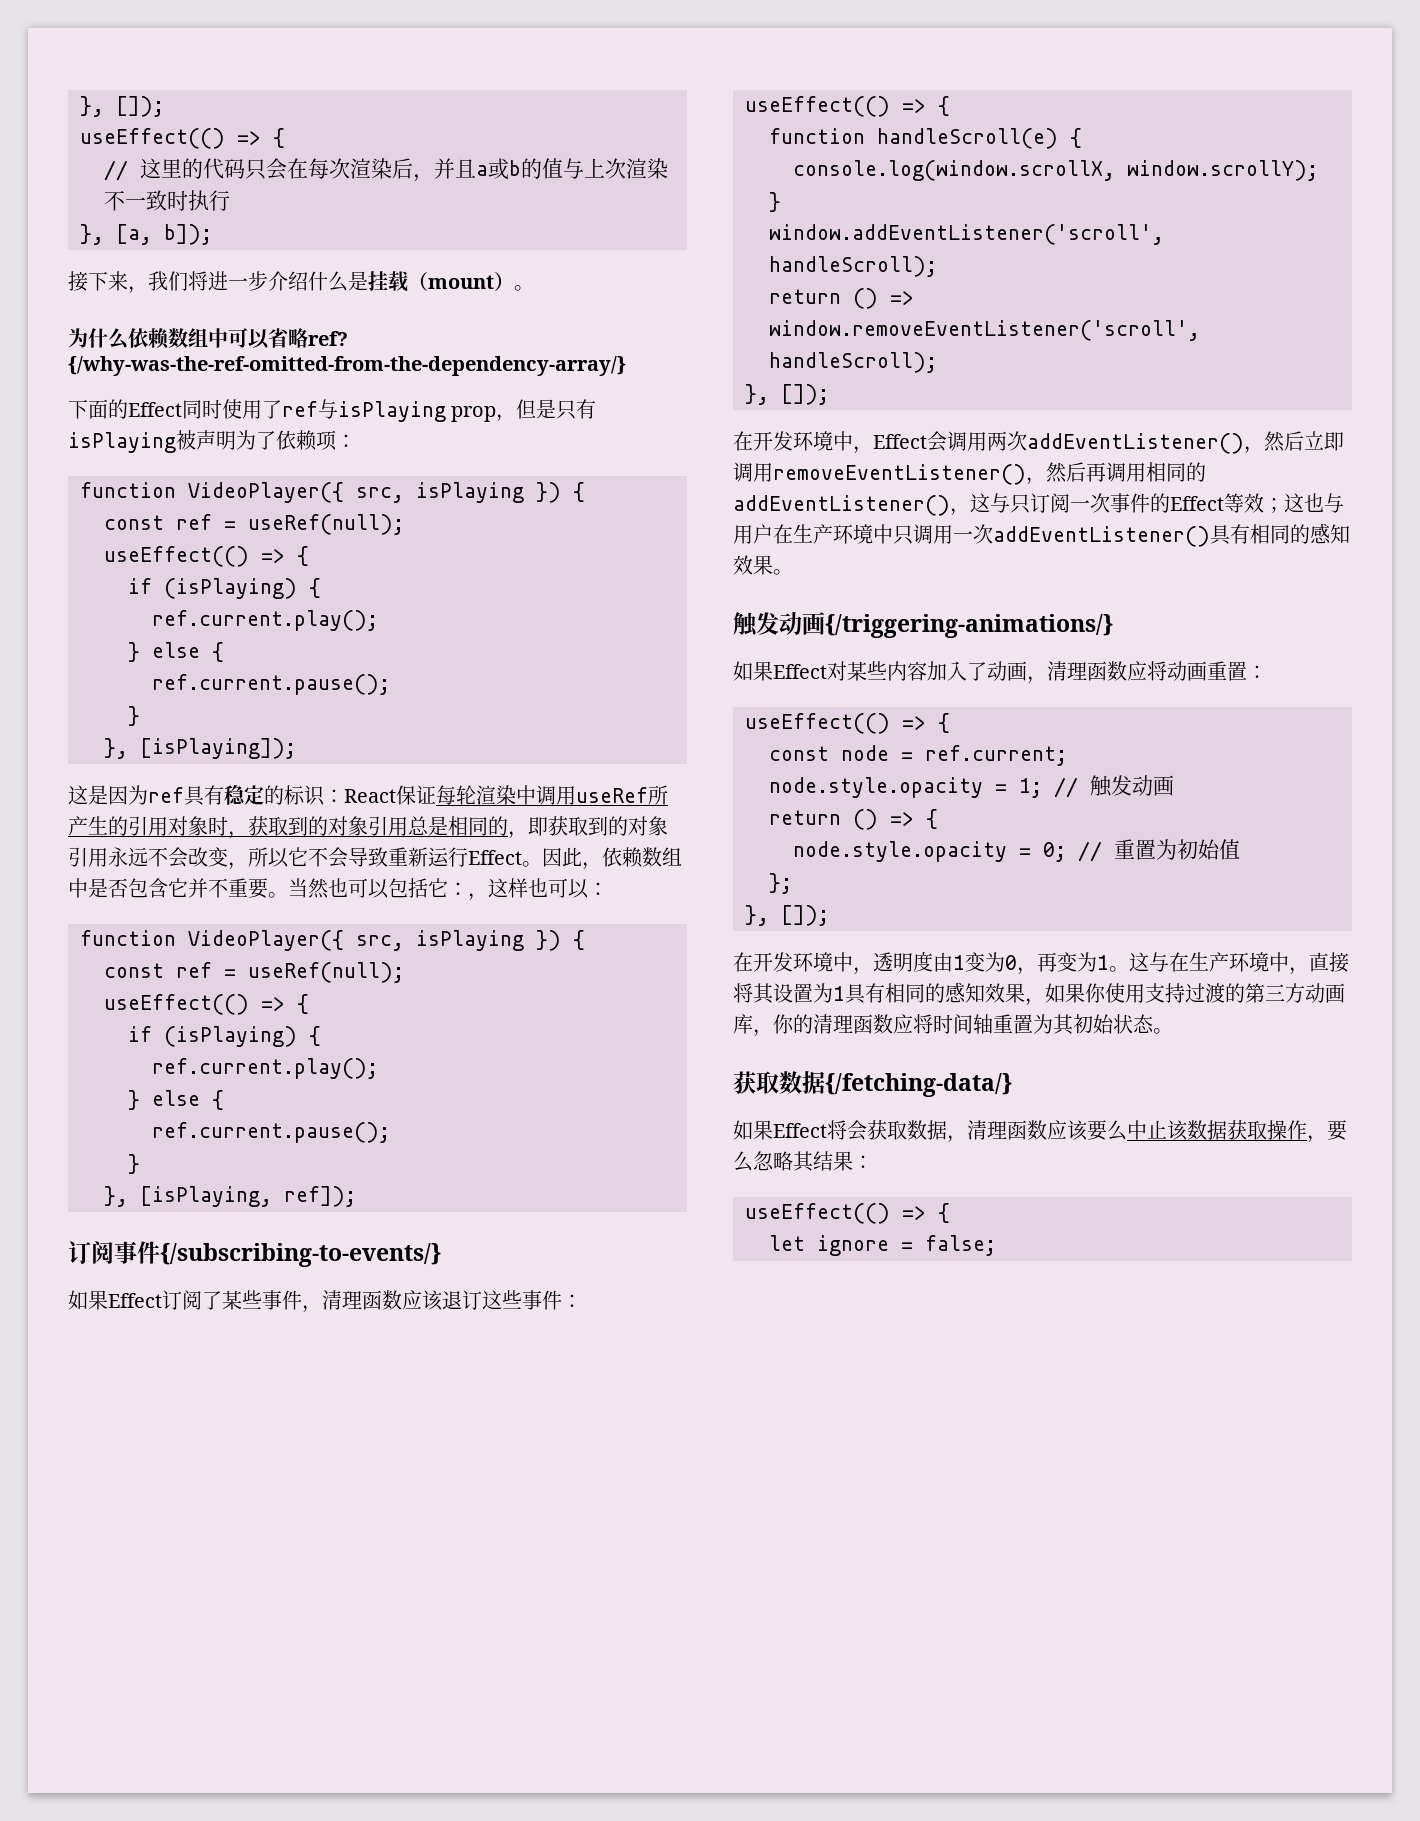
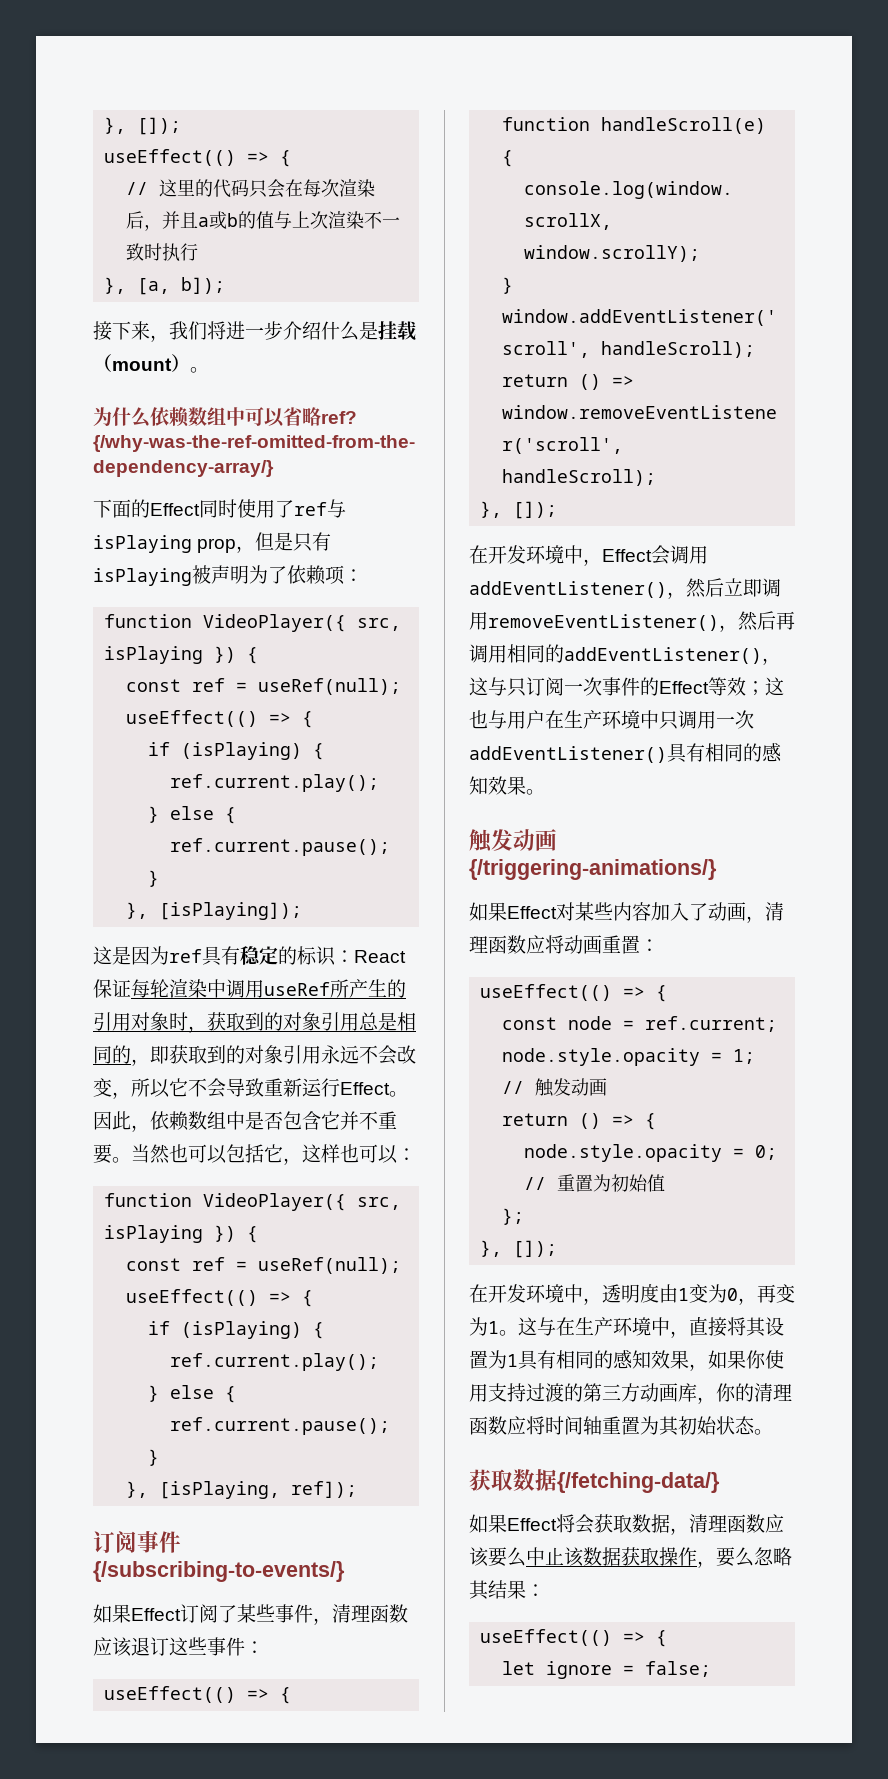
- 当然也可以包括它：，这样也可以：
+ 当然也可以包括它，这样也可以：
- 在开发环境中，Effect会调用两次addEventListener()，然后立即调用removeEventListener()，然后再调用相同的addEventListener()，这与只订阅一次事件的Effect等效；这也与用户在生产环境中只调用一次addEventListener()具有相同的感知效果。
+ 在开发环境中，Effect会调用addEventListener()，然后立即调用removeEventListener()，然后再调用相同的addEventListener()，这与只订阅一次事件的Effect等效；这也与用户在生产环境中只调用一次addEventListener()具有相同的感知效果。

